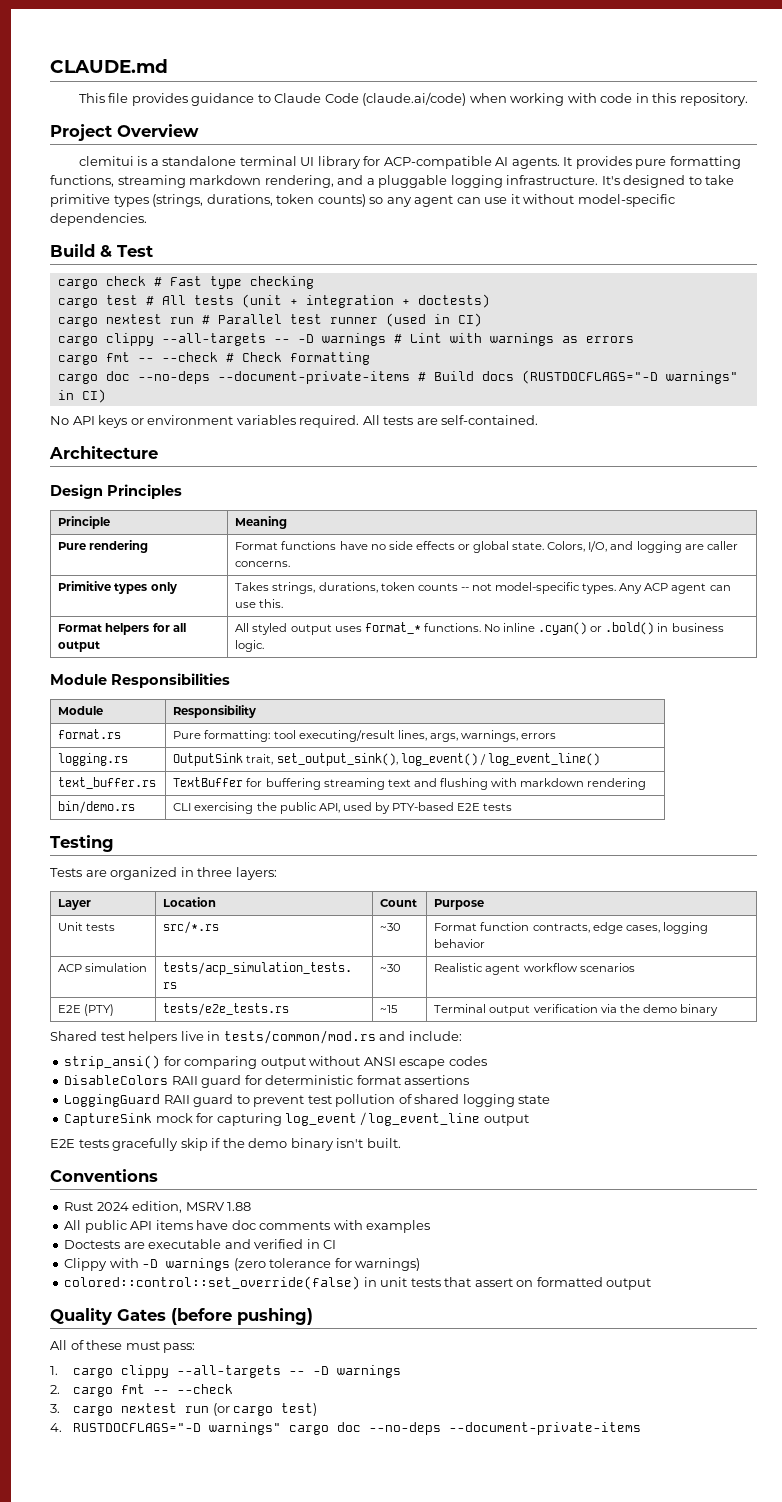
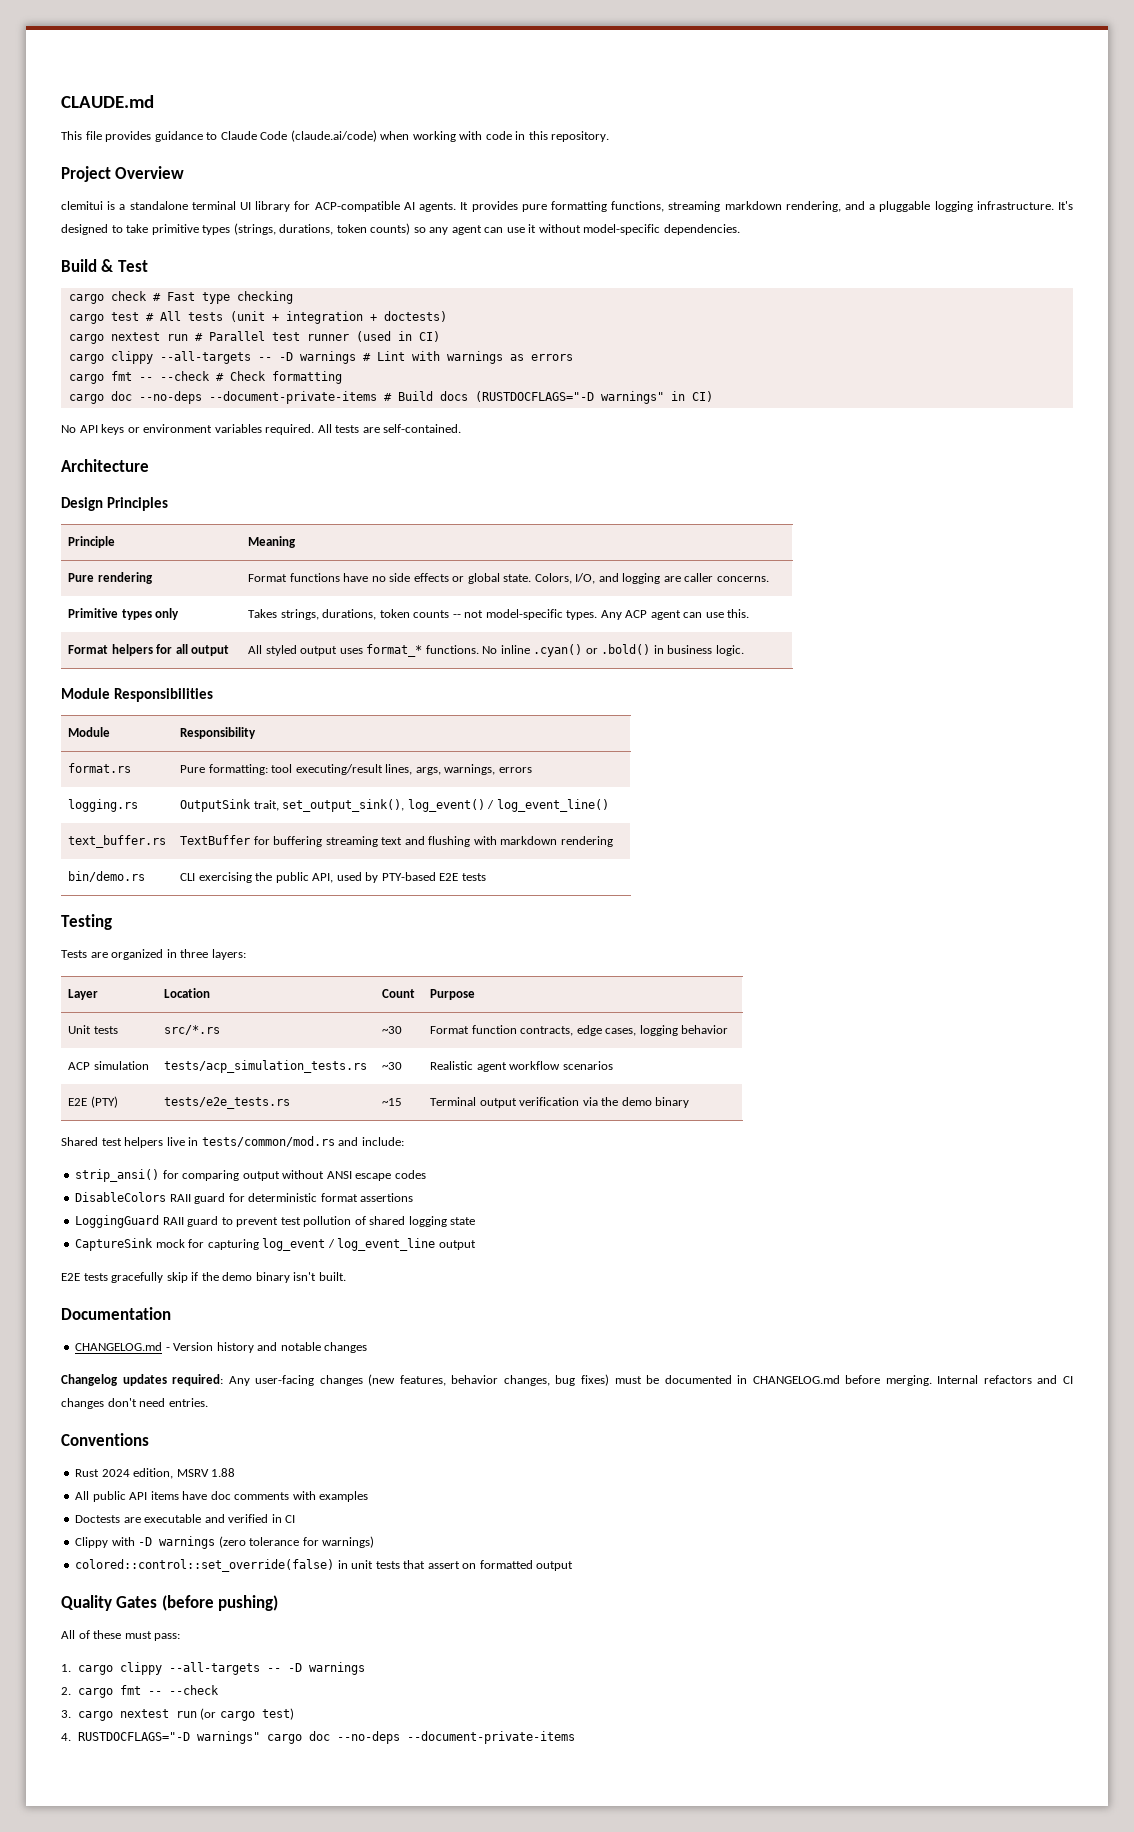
+ Documentation
+ CHANGELOG.md - Version history and notable changes
+ Changelog updates required: Any user-facing changes (new features, behavior changes, bug fixes) must be documented in CHANGELOG.md before merging. Internal refactors and CI changes don't need entries.

